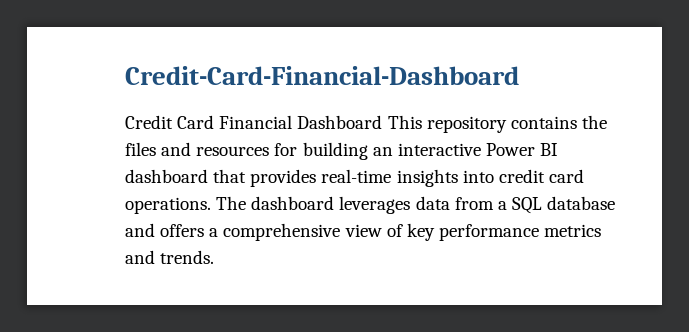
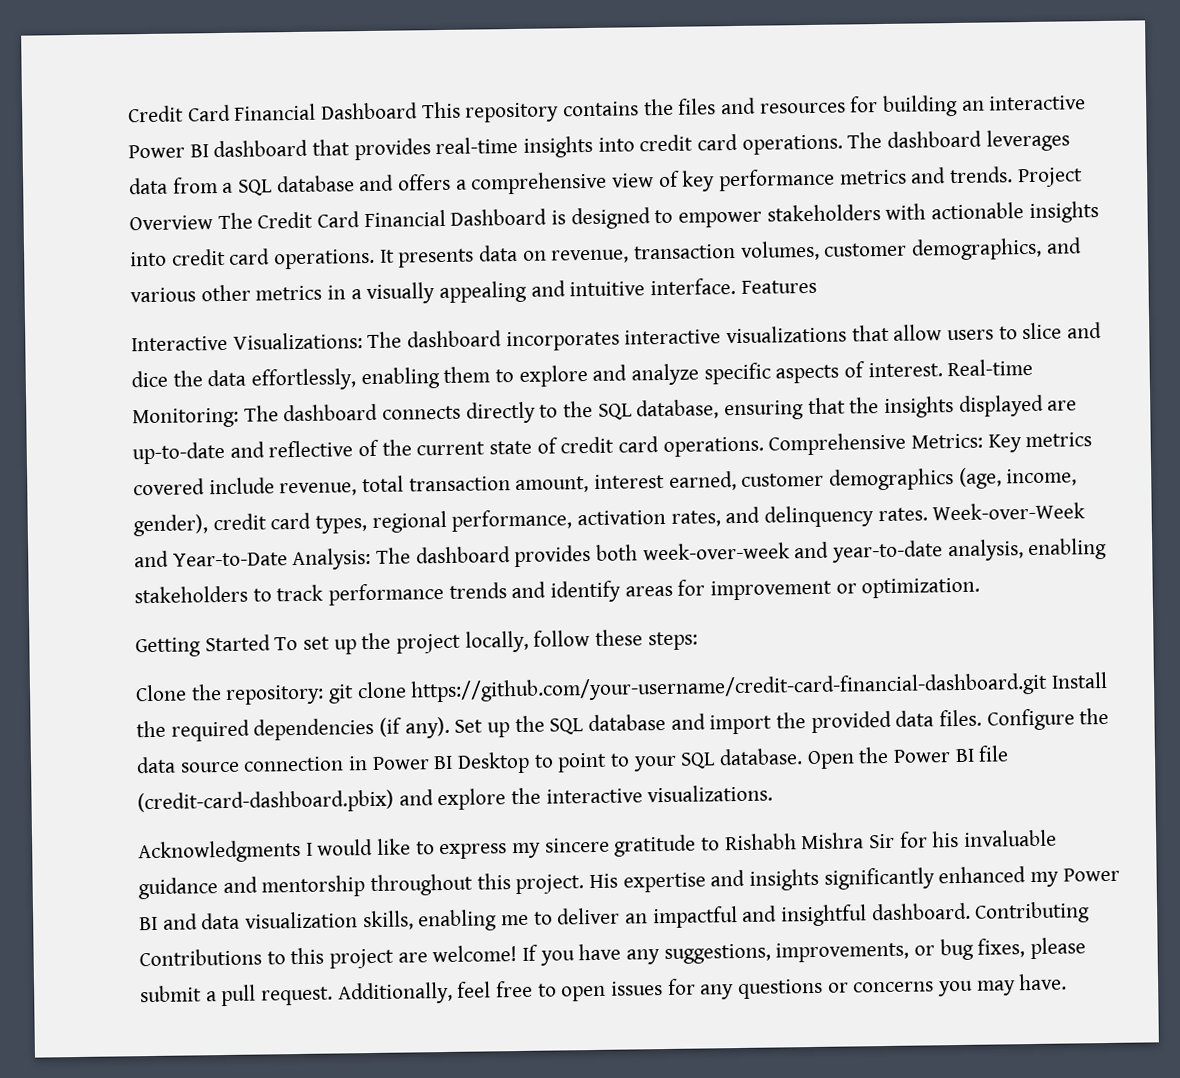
- Credit-Card-Financial-Dashboard
+ Project Overview The Credit Card Financial Dashboard is designed to empower stakeholders with actionable insights into credit card operations. It presents data on revenue, transaction volumes, customer demographics, and various other metrics in a visually appealing and intuitive interface. Features
+ Interactive Visualizations: The dashboard incorporates interactive visualizations that allow users to slice and dice the data effortlessly, enabling them to explore and analyze specific aspects of interest. Real-time Monitoring: The dashboard connects directly to the SQL database, ensuring that the insights displayed are up-to-date and reflective of the current state of credit card operations. Comprehensive Metrics: Key metrics covered include revenue, total transaction amount, interest earned, customer demographics (age, income, gender), credit card types, regional performance, activation rates, and delinquency rates. Week-over-Week and Year-to-Date Analysis: The dashboard provides both week-over-week and year-to-date analysis, enabling stakeholders to track performance trends and identify areas for improvement or optimization.
+ Getting Started To set up the project locally, follow these steps:
+ Clone the repository: git clone https://github.com/your-username/credit-card-financial-dashboard.git Install the required dependencies (if any). Set up the SQL database and import the provided data files. Configure the data source connection in Power BI Desktop to point to your SQL database. Open the Power BI file (credit-card-dashboard.pbix) and explore the interactive visualizations.
+ Acknowledgments I would like to express my sincere gratitude to Rishabh Mishra Sir for his invaluable guidance and mentorship throughout this project. His expertise and insights significantly enhanced my Power BI and data visualization skills, enabling me to deliver an impactful and insightful dashboard. Contributing Contributions to this project are welcome! If you have any suggestions, improvements, or bug fixes, please submit a pull request. Additionally, feel free to open issues for any questions or concerns you may have.

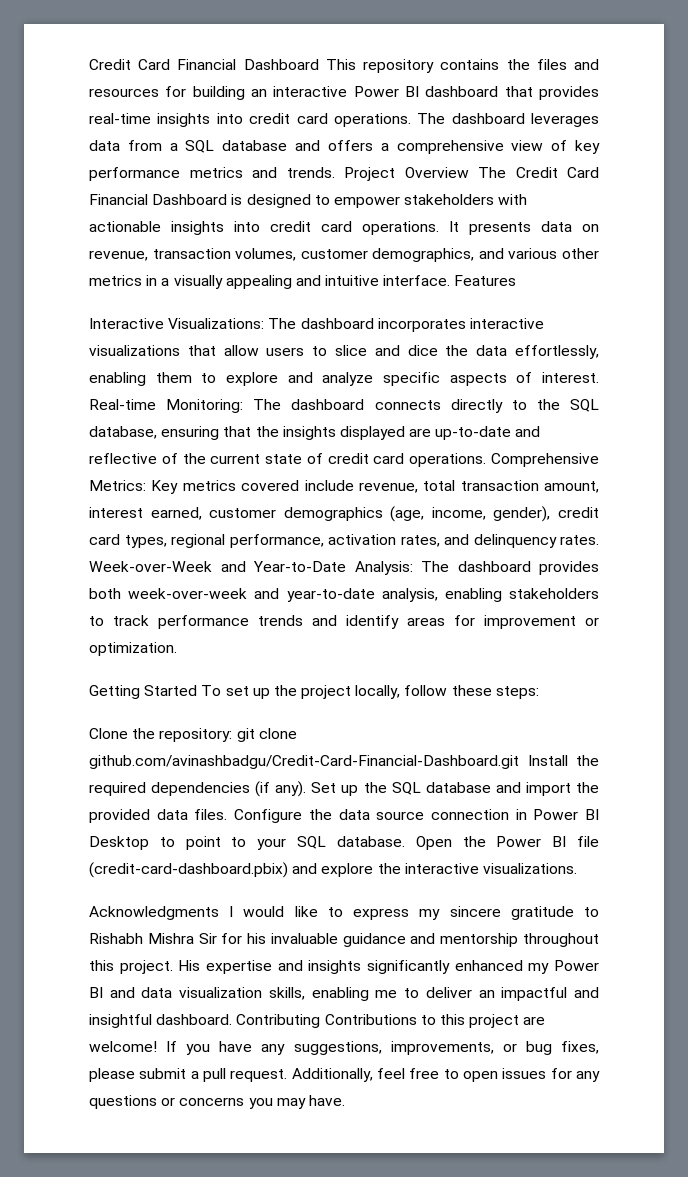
- Clone the repository: git clone https://github.com/your-username/credit-card-financial-dashboard.git Install the required dependencies (if any).
+ Clone the repository: git clone github.com/avinashbadgu/Credit-Card-Financial-Dashboard.git Install the required dependencies (if any).

